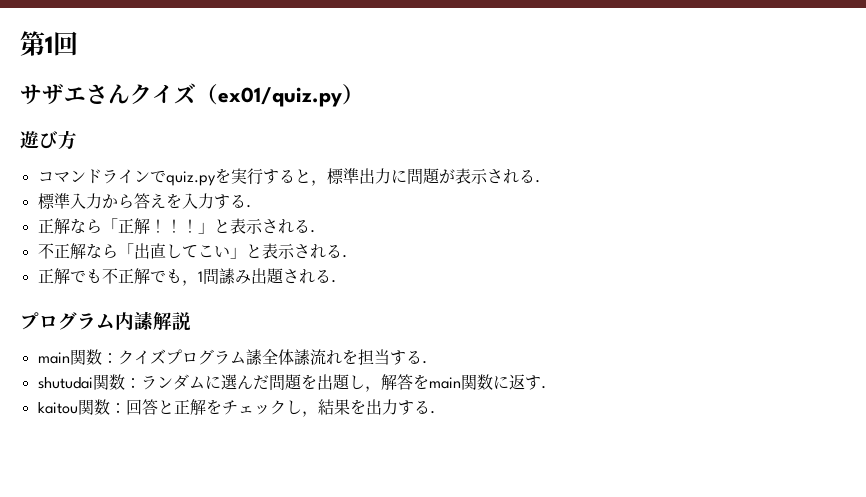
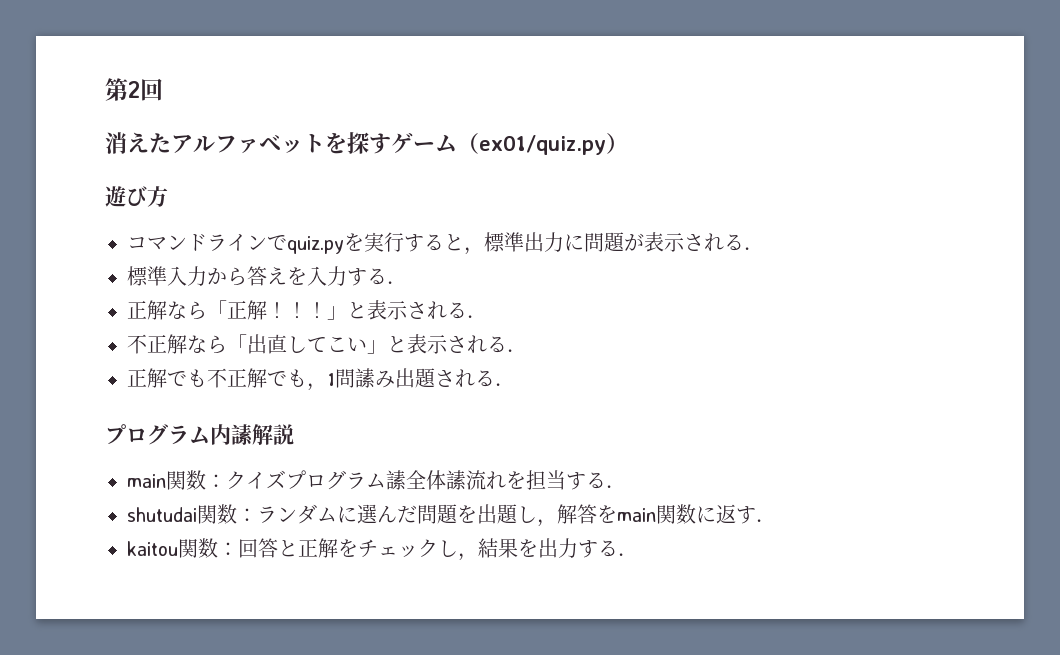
- 第1回
+ 第2回
- サザエさんクイズ（ex01/quiz.py）
+ 消えたアルファベットを探すゲーム（ex01/quiz.py）

